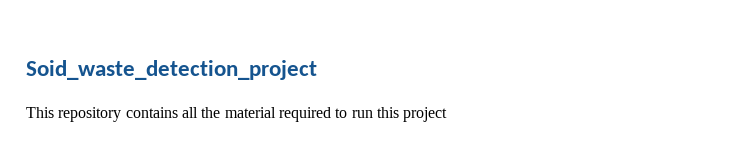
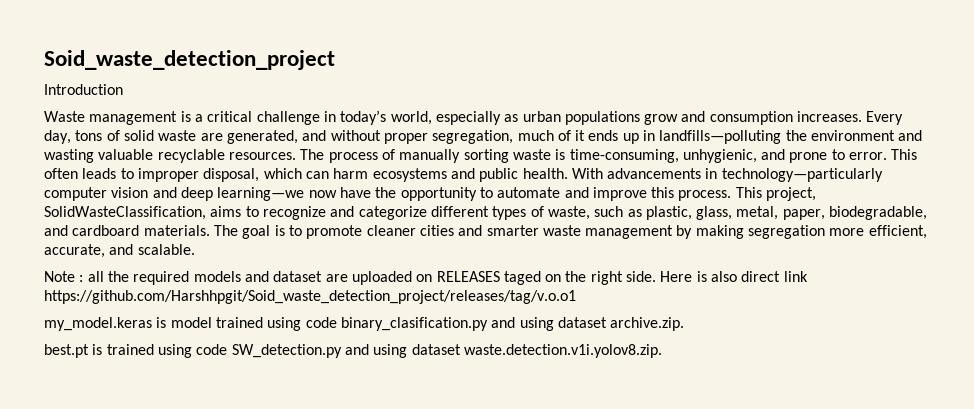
- This repository contains all the material required to run this project
+ Introduction
+ Waste management is a critical challenge in today’s world, especially as urban populations grow and consumption increases. Every day, tons of solid waste are generated, and without proper segregation, much of it ends up in landfills—polluting the environment and wasting valuable recyclable resources. The process of manually sorting waste is time-consuming, unhygienic, and prone to error. This often leads to improper disposal, which can harm ecosystems and public health. With advancements in technology—particularly computer vision and deep learning—we now have the opportunity to automate and improve this process. This project, SolidWasteClassification, aims to recognize and categorize different types of waste, such as plastic, glass, metal, paper, biodegradable, and cardboard materials. The goal is to promote cleaner cities and smarter waste management by making segregation more efficient, accurate, and scalable.
+ Note : all the required models and dataset are uploaded on RELEASES taged on the right side. Here is also direct link https://github.com/Harshhpgit/Soid_waste_detection_project/releases/tag/v.o.o1
+ my_model.keras is model trained using code binary_clasification.py and using dataset archive.zip.
+ best.pt is trained using code SW_detection.py and using dataset waste.detection.v1i.yolov8.zip.

